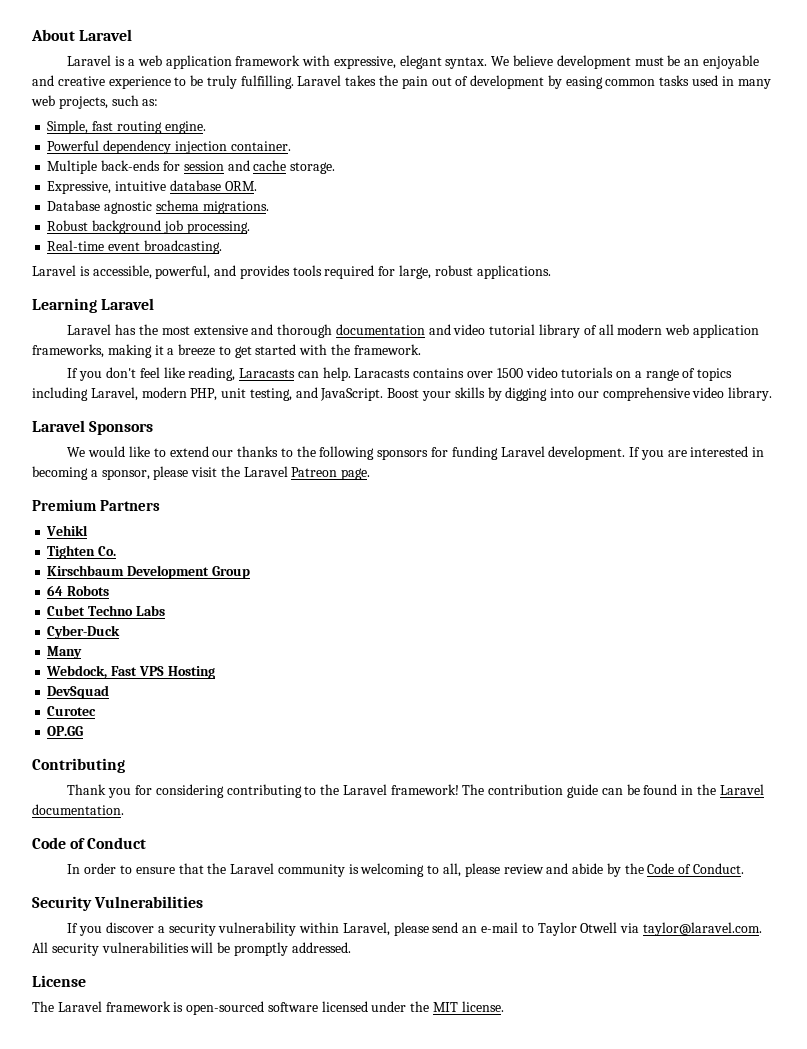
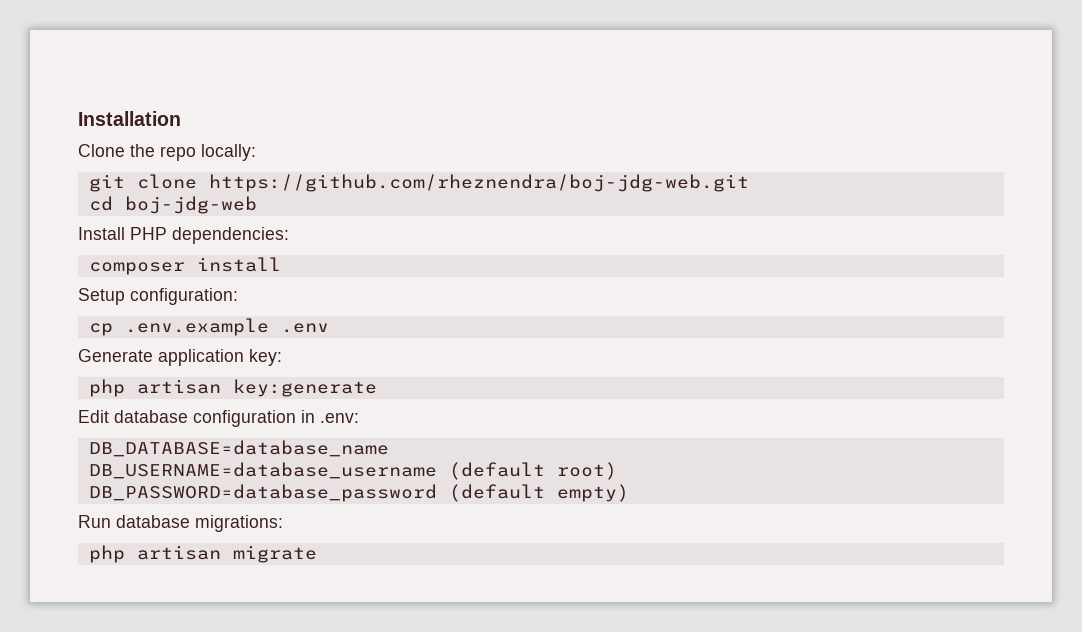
- About Laravel
- Laravel is a web application framework with expressive, elegant syntax. We believe development must be an enjoyable and creative experience to be truly fulfilling. Laravel takes the pain out of development by easing common tasks used in many web projects, such as:
- Simple, fast routing engine.
- Powerful dependency injection container.
- Multiple back-ends for session and cache storage.
- Expressive, intuitive database ORM.
- Database agnostic schema migrations.
- Robust background job processing.
- Real-time event broadcasting.
- Laravel is accessible, powerful, and provides tools required for large, robust applications.
- Learning Laravel
- Laravel has the most extensive and thorough documentation and video tutorial library of all modern web application frameworks, making it a breeze to get started with the framework.
- If you don't feel like reading, Laracasts can help. Laracasts contains over 1500 video tutorials on a range of topics including Laravel, modern PHP, unit testing, and JavaScript. Boost your skills by digging into our comprehensive video library.
- Laravel Sponsors
- We would like to extend our thanks to the following sponsors for funding Laravel development. If you are interested in becoming a sponsor, please visit the Laravel Patreon page.
- Premium Partners
- Vehikl
- Tighten Co.
- Kirschbaum Development Group
- 64 Robots
- Cubet Techno Labs
- Cyber-Duck
- Many
- Webdock, Fast VPS Hosting
- DevSquad
- Curotec
- OP.GG
- Contributing
- Thank you for considering contributing to the Laravel framework! The contribution guide can be found in the Laravel documentation.
- Code of Conduct
- In order to ensure that the Laravel community is welcoming to all, please review and abide by the Code of Conduct.
- Security Vulnerabilities
- If you discover a security vulnerability within Laravel, please send an e-mail to Taylor Otwell via taylor@laravel.com. All security vulnerabilities will be promptly addressed.
- License
- The Laravel framework is open-sourced software licensed under the MIT license.
+ Installation
+ Clone the repo locally:
+ git clone https://github.com/rheznendra/boj-jdg-web.git
+ cd boj-jdg-web
+ Install PHP dependencies:
+ composer install
+ Setup configuration:
+ cp .env.example .env
+ Generate application key:
+ php artisan key:generate
+ Edit database configuration in .env:
+ DB_DATABASE=database_name
+ DB_USERNAME=database_username (default root)
+ DB_PASSWORD=database_password (default empty)
+ Run database migrations:
+ php artisan migrate

